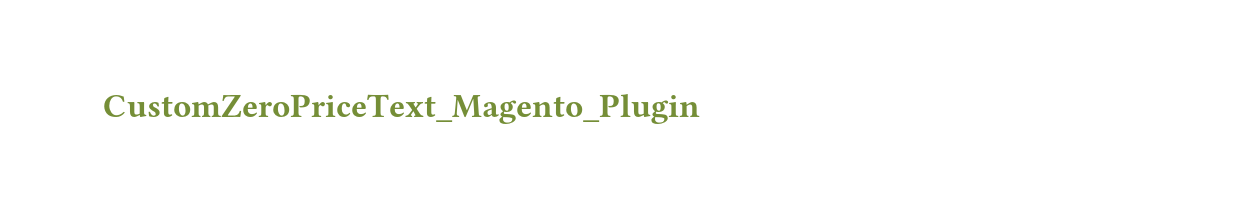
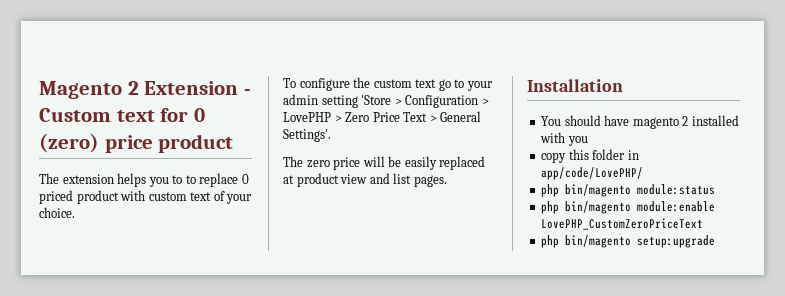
- CustomZeroPriceText_Magento_Plugin
+ Magento 2 Extension - Custom text for 0 (zero) price product
+ The extension helps you to to replace 0 priced product with custom text of your choice.
+ To configure the custom text go to your admin setting 'Store > Configuration > LovePHP > Zero Price Text > General Settings'.
+ The zero price will be easily replaced at product view and list pages.
+ Installation
+ You should have magento 2 installed with you
+ copy this folder in app/code/LovePHP/
+ php bin/magento module:status
+ php bin/magento module:enable LovePHP_CustomZeroPriceText
+ php bin/magento setup:upgrade

